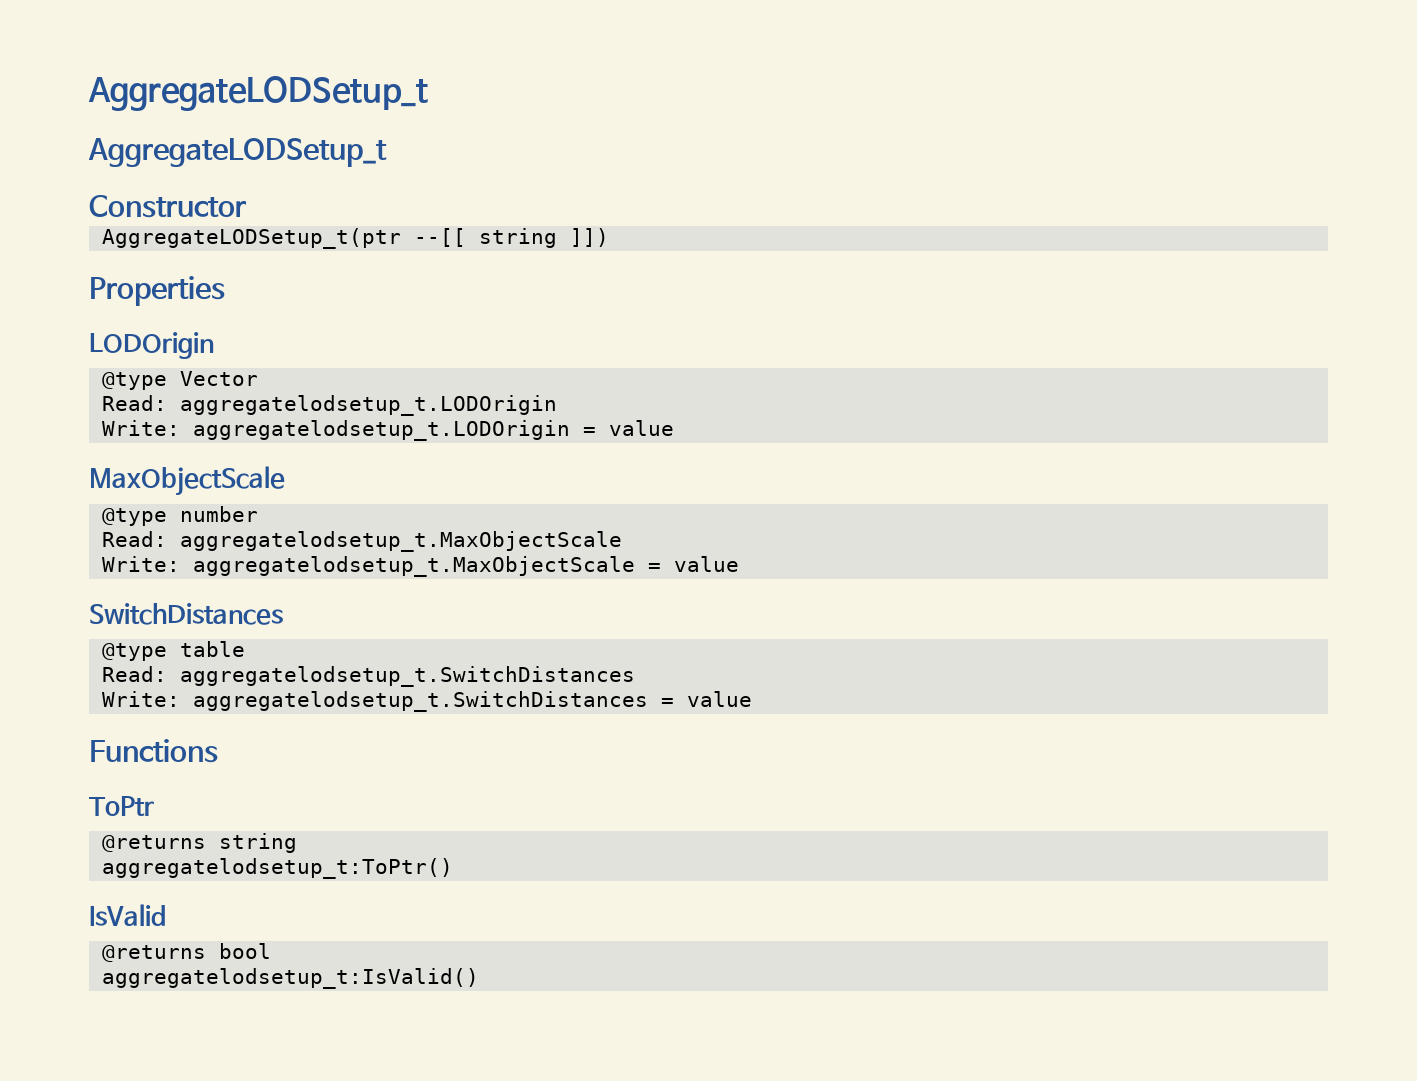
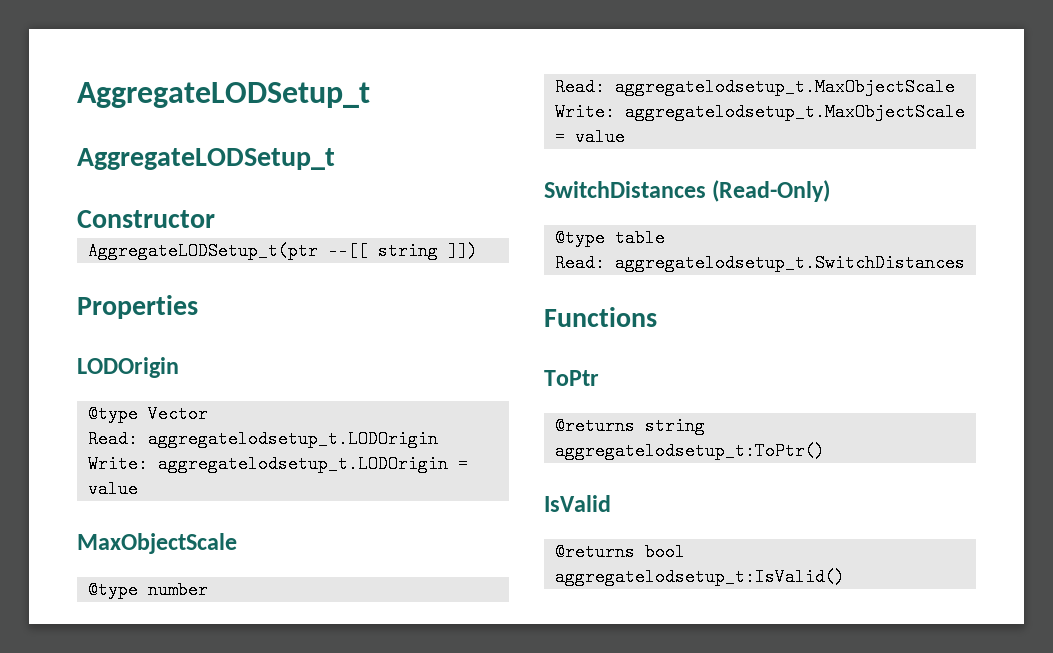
- SwitchDistances
+ SwitchDistances (Read-Only)
- Write: aggregatelodsetup_t.SwitchDistances = value

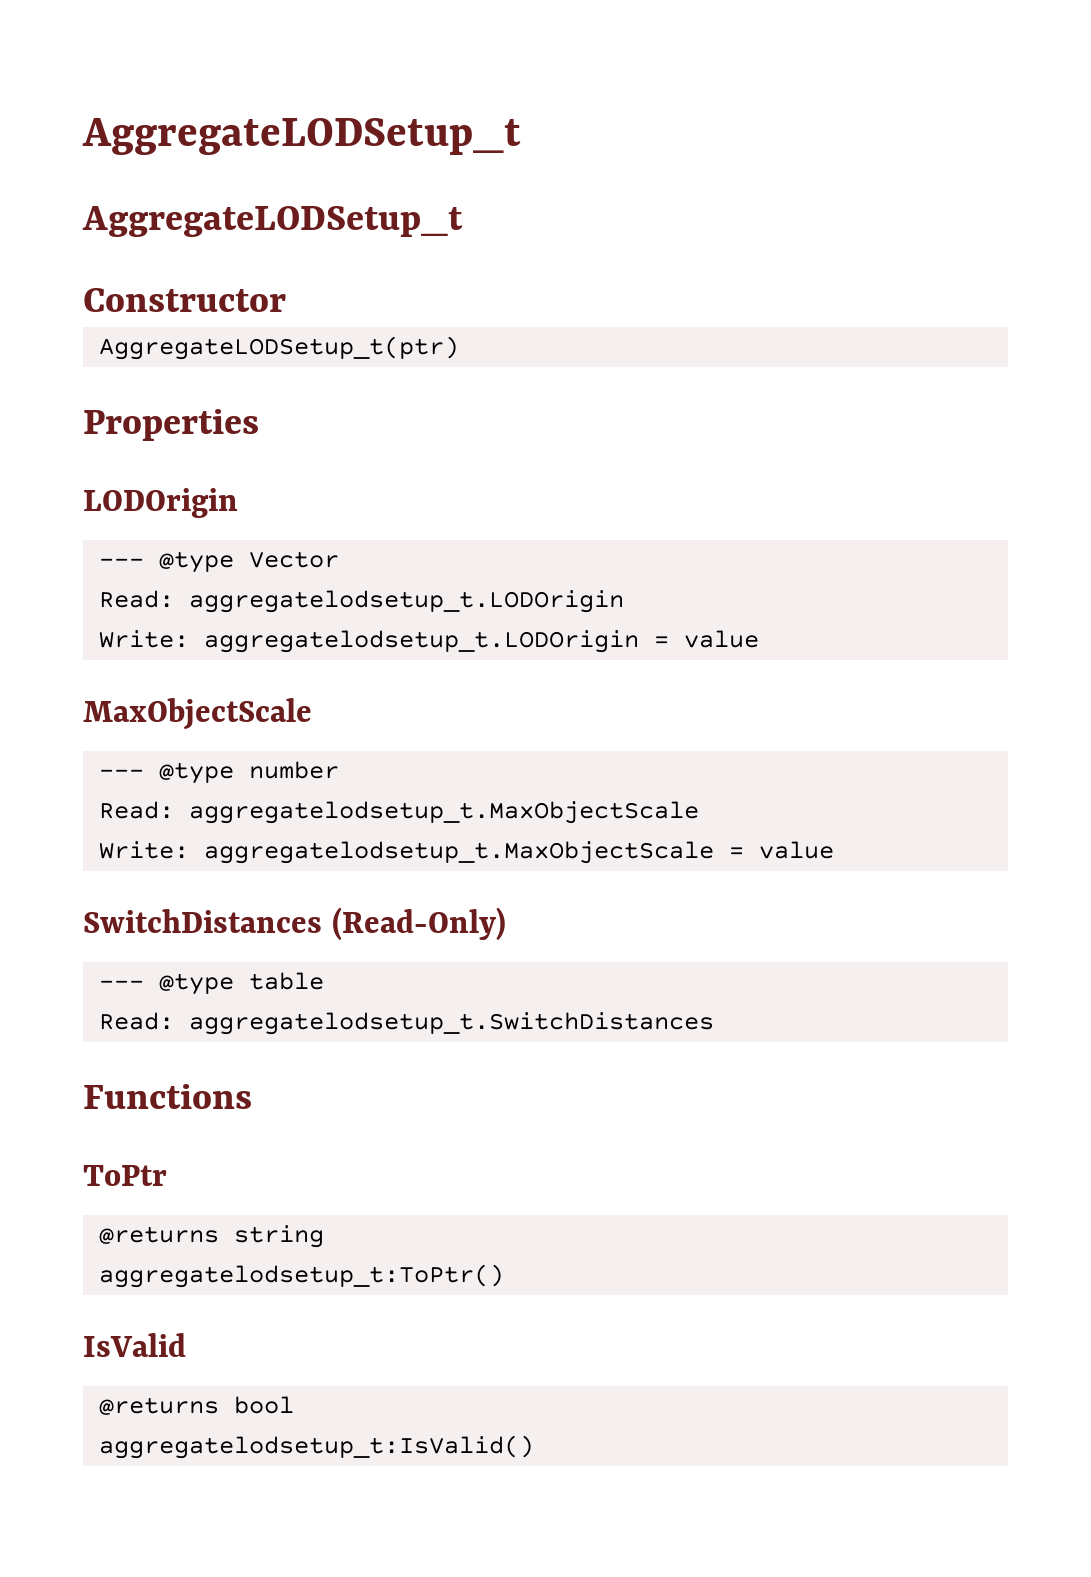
- AggregateLODSetup_t(ptr --[[ string ]])
+ AggregateLODSetup_t(ptr)
- @type Vector
+ --- @type Vector
- @type number
+ --- @type number
- @type table
+ --- @type table

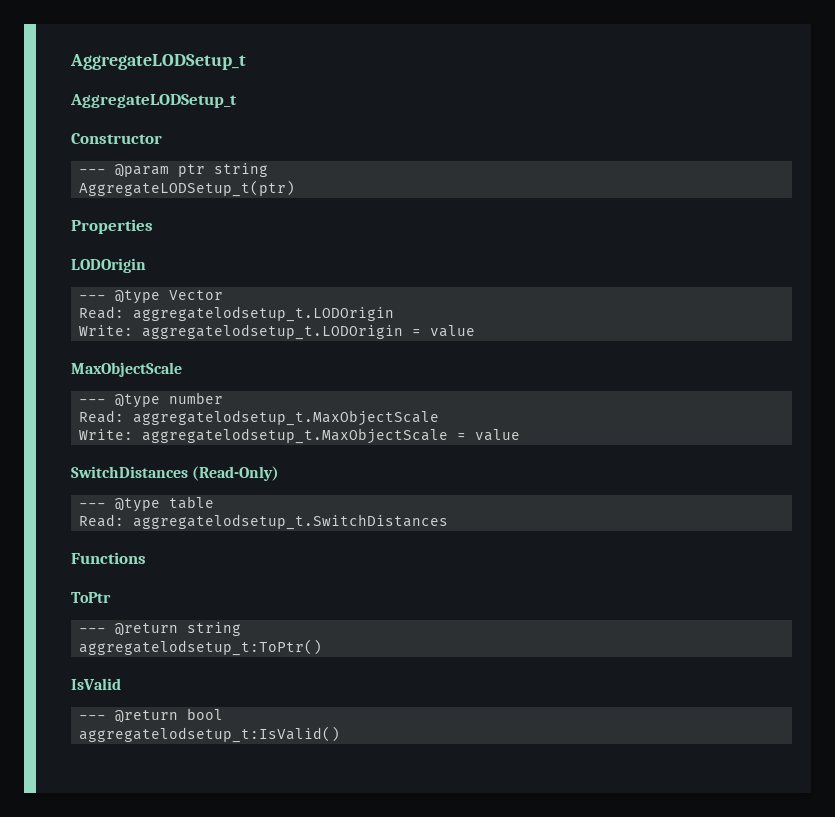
+ --- @param ptr string
- @returns string
+ --- @return string
- @returns bool
+ --- @return bool

